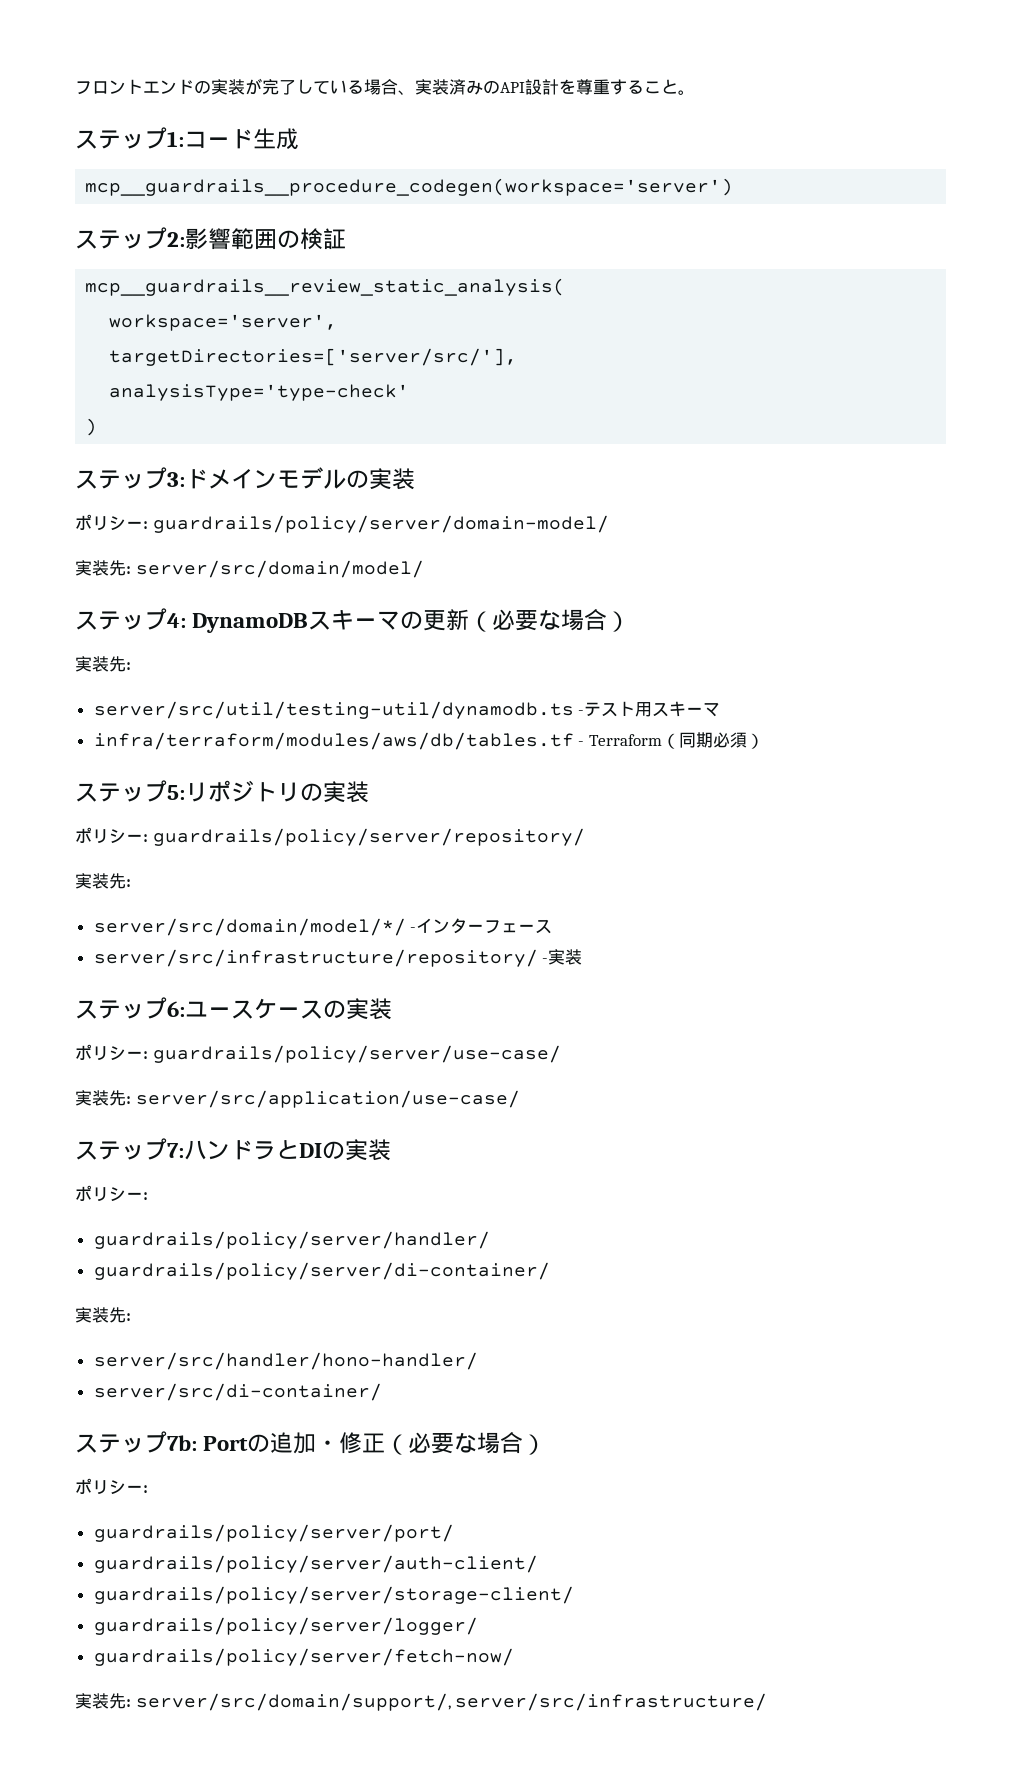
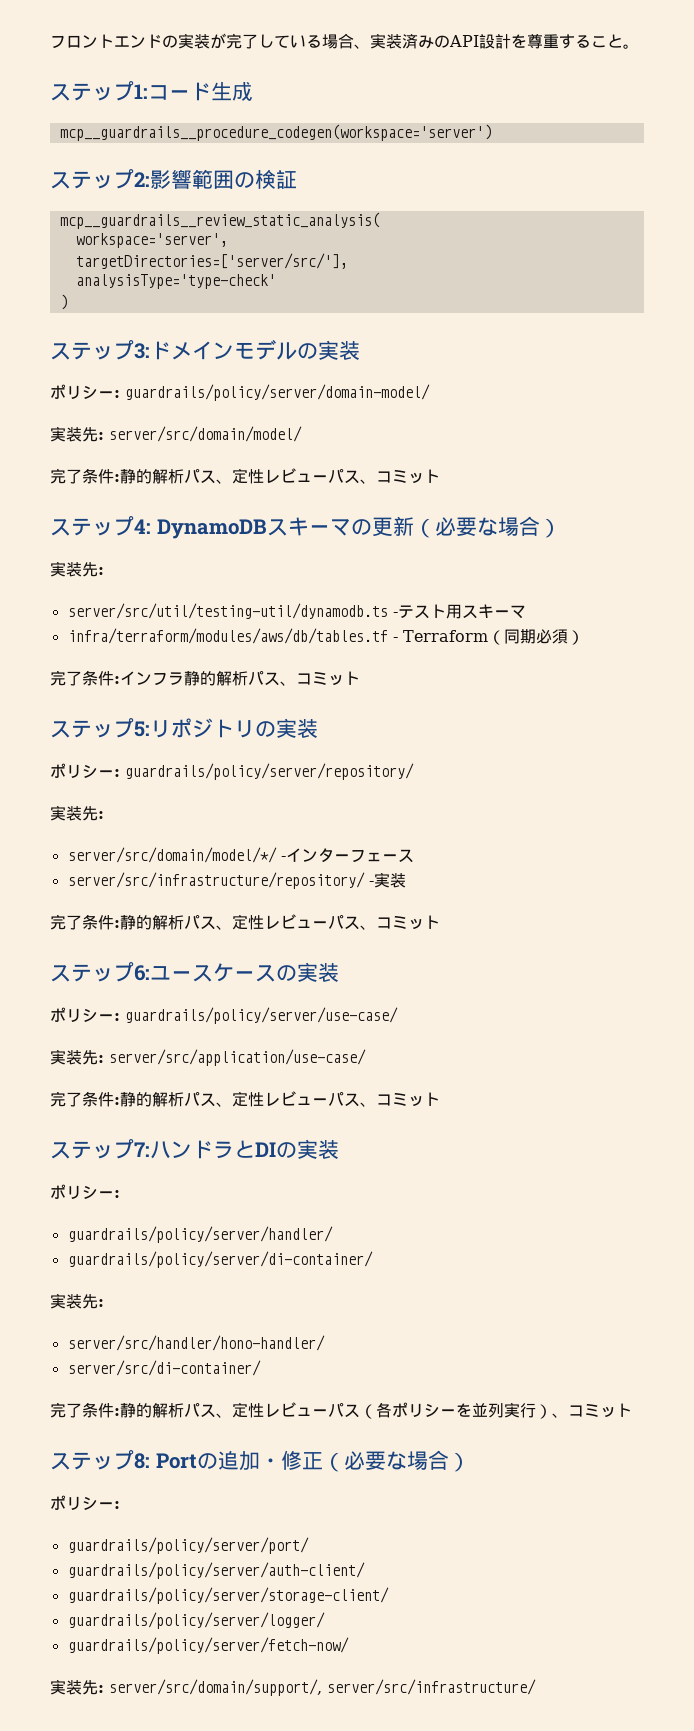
  実装先: server/src/domain/model/
+ 完了条件:静的解析パス、定性レビューパス、コミット
+ 完了条件:インフラ静的解析パス、コミット
  server/src/infrastructure/repository/ -実装
+ 完了条件:静的解析パス、定性レビューパス、コミット
  実装先: server/src/application/use-case/
+ 完了条件:静的解析パス、定性レビューパス、コミット
- ステップ7b: Portの追加・修正（必要な場合）
+ 完了条件:静的解析パス、定性レビューパス（各ポリシーを並列実行）、コミット
+ ステップ8: Portの追加・修正（必要な場合）

